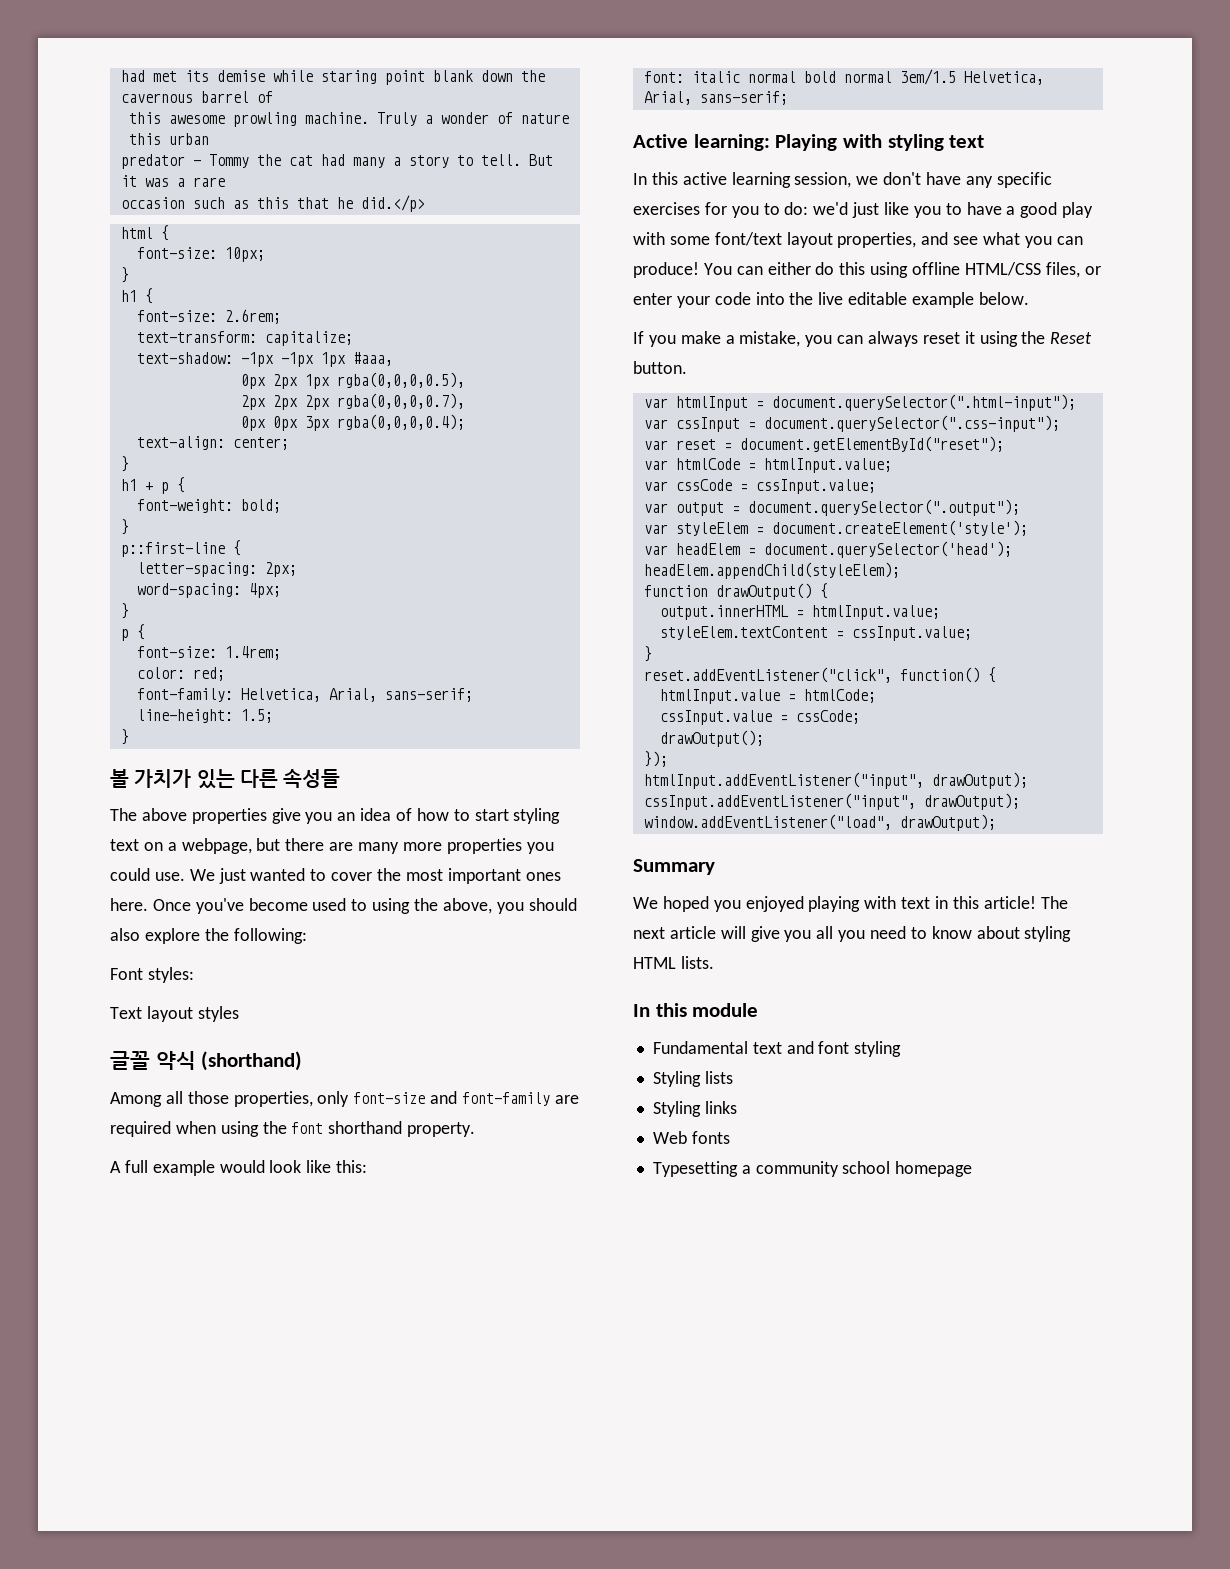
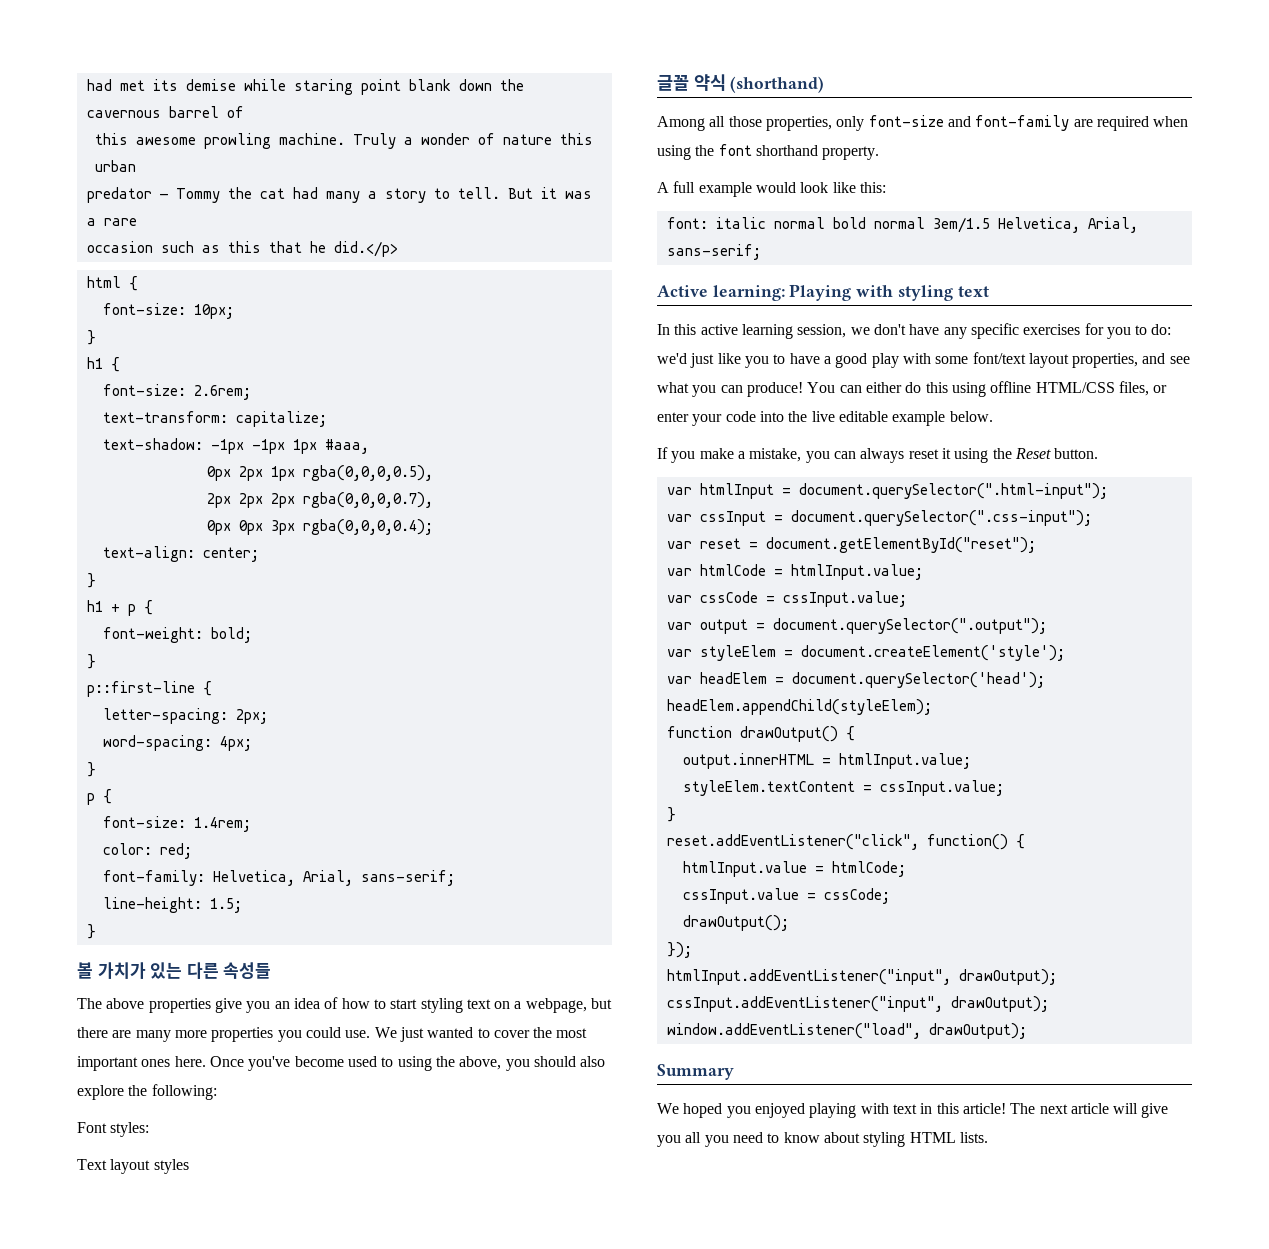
- In this module
- Fundamental text and font styling
- Styling lists
- Styling links
- Web fonts
- Typesetting a community school homepage

